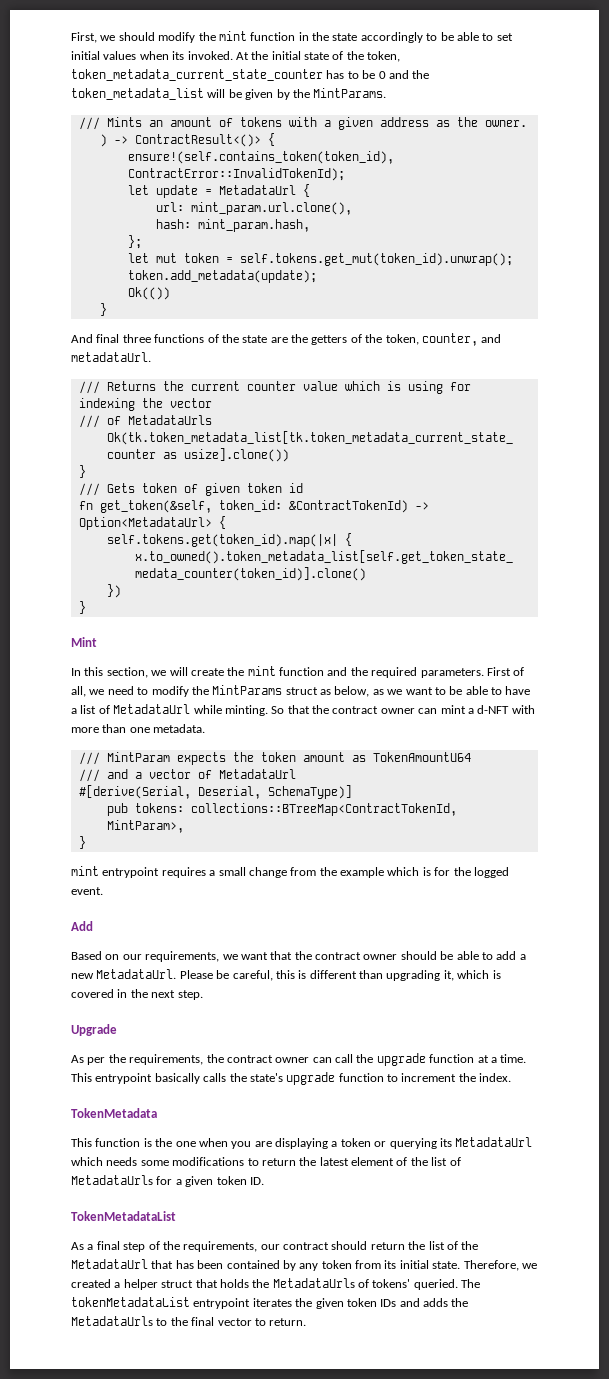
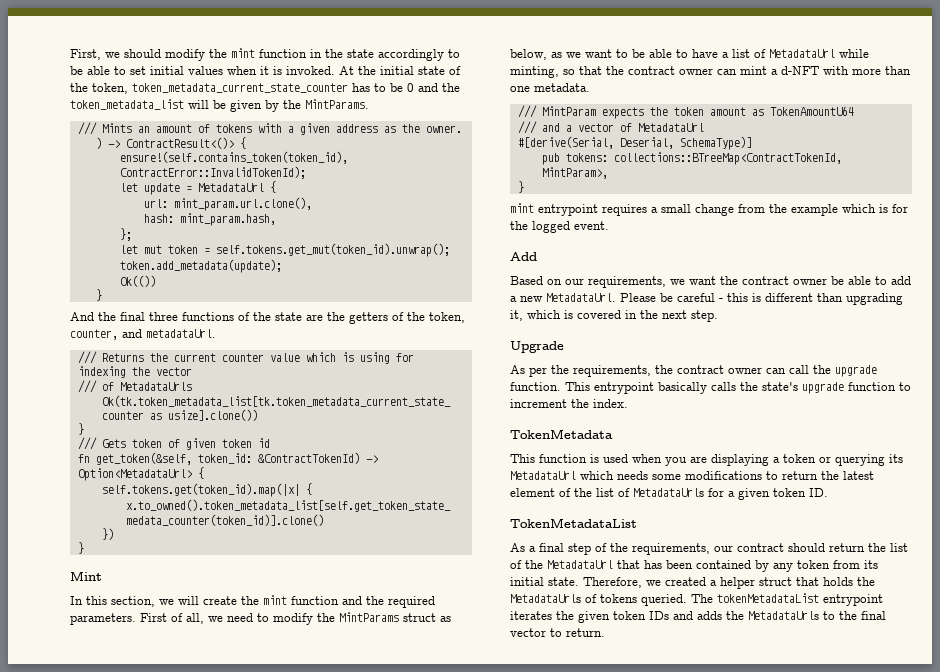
- First, we should modify the mint function in the state accordingly to be able to set initial values when its invoked.
+ First, we should modify the mint function in the state accordingly to be able to set initial values when it is invoked.
- And final three functions of the state are the getters of the token, counter, and metadataUrl.
+ And the final three functions of the state are the getters of the token, counter, and metadataUrl.
- First of all, we need to modify the MintParams struct as below, as we want to be able to have a list of MetadataUrl while minting. So that the contract owner can mint a d-NFT with more than one metadata.
+ First of all, we need to modify the MintParams struct as below, as we want to be able to have a list of MetadataUrl while minting, so that the contract owner can mint a d-NFT with more than one metadata.
- Based on our requirements, we want that the contract owner should be able to add a new MetadataUrl.
+ Based on our requirements, we want the contract owner be able to add a new MetadataUrl.
- Please be careful, this is different than upgrading it, which is covered in the next step.
+ Please be careful - this is different than upgrading it, which is covered in the next step.
- As per the requirements, the contract owner can call the upgrade function at a time.
+ As per the requirements, the contract owner can call the upgrade function.
- This function is the one when you are displaying a token or querying its MetadataUrl which needs some modifications to return the latest element of the list of MetadataUrls for a given token ID.
+ This function is used when you are displaying a token or querying its MetadataUrl which needs some modifications to return the latest element of the list of MetadataUrls for a given token ID.
- Therefore, we created a helper struct that holds the MetadataUrls of tokens' queried.
+ Therefore, we created a helper struct that holds the MetadataUrls of tokens queried.

